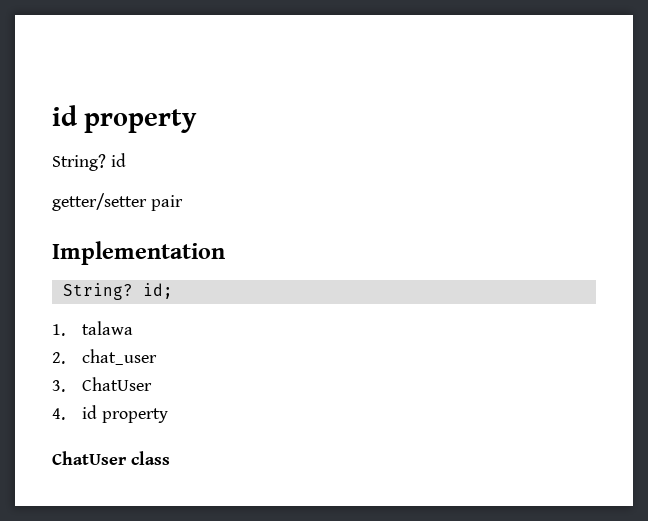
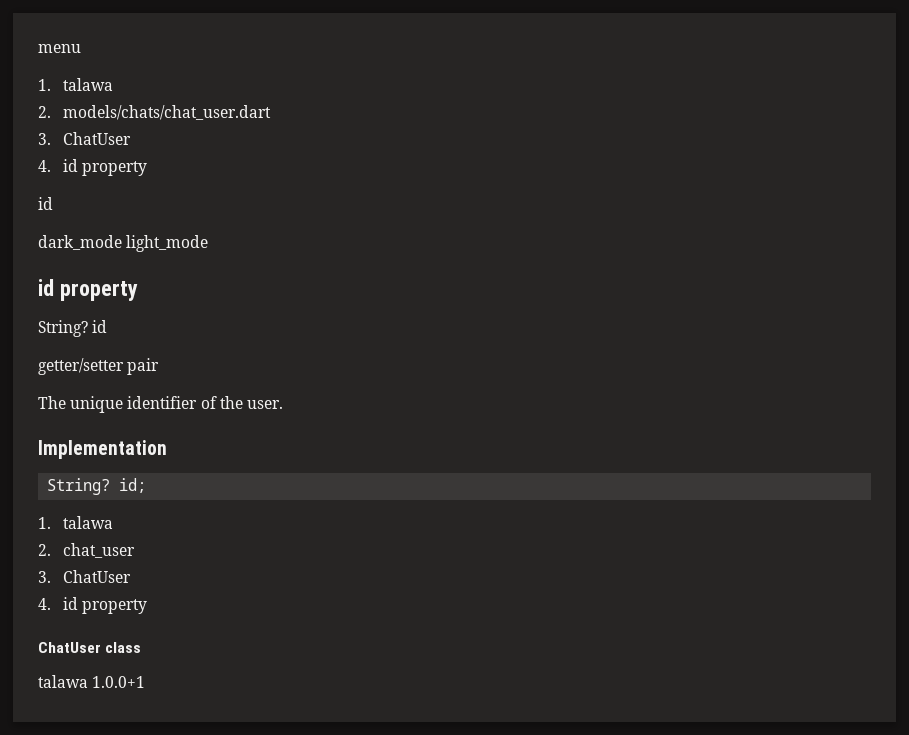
+ menu
+ 1. talawa
+ 2. models/chats/chat_user.dart
+ 3. ChatUser
+ 4. id property
+ id
+ dark_mode light_mode
+ The unique identifier of the user.
+ talawa 1.0.0+1

